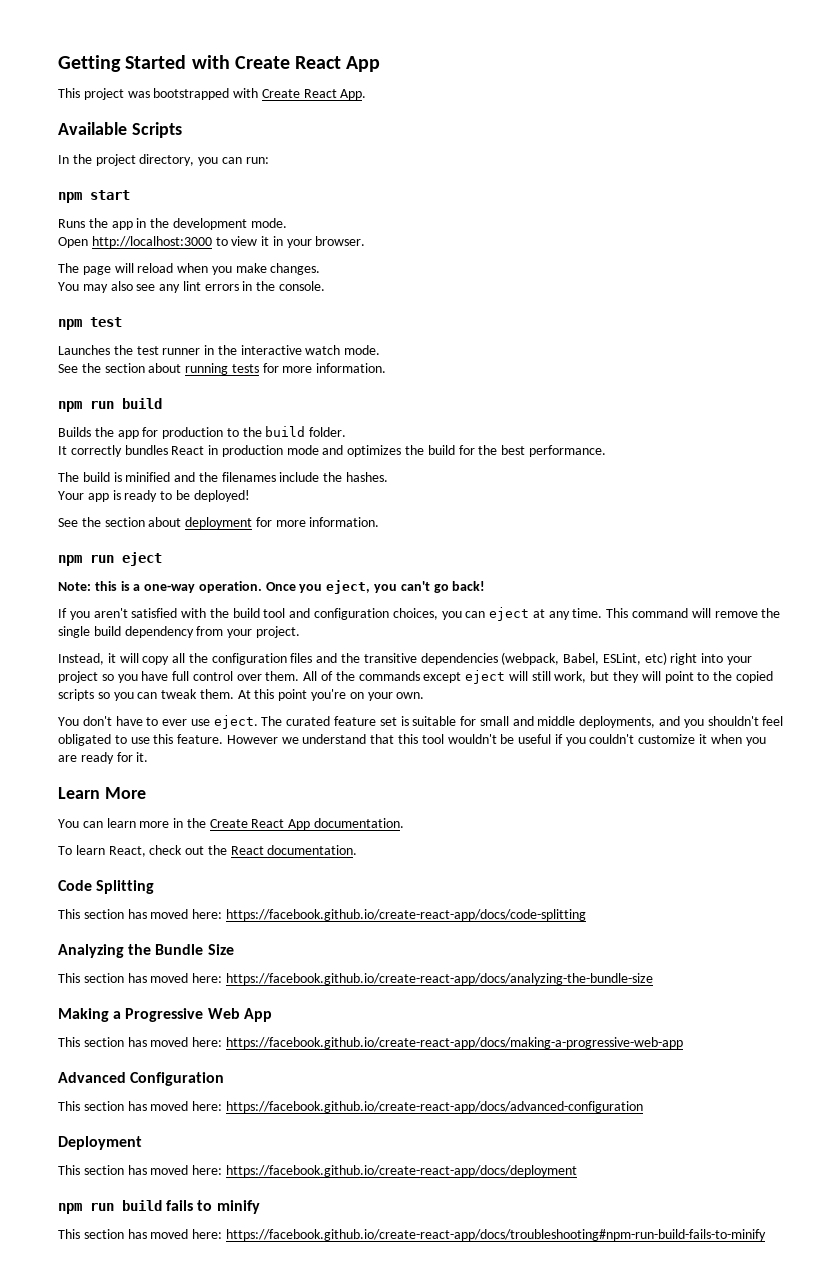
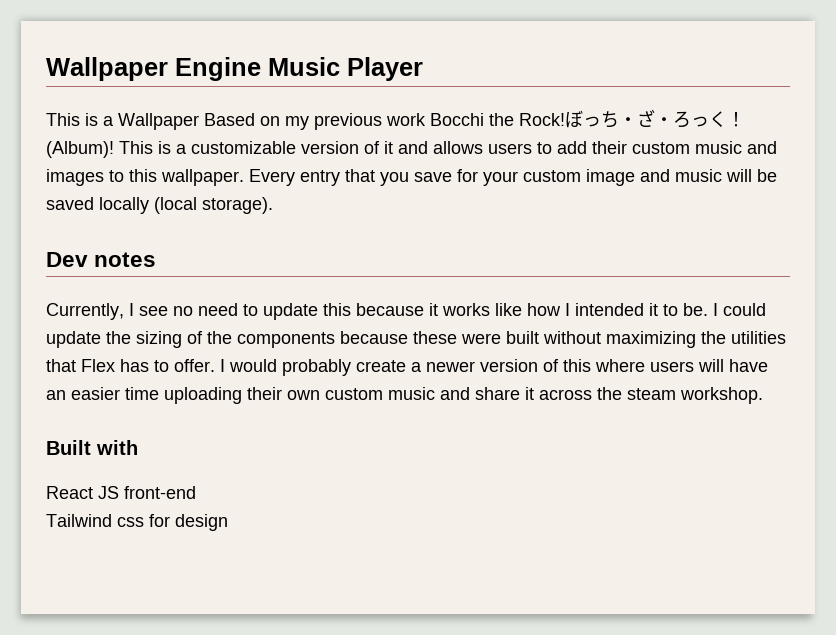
- Getting Started with Create React App
- This project was bootstrapped with Create React App.
- Available Scripts
- In the project directory, you can run:
- npm start
- Runs the app in the development mode.
- Open http://localhost:3000 to view it in your browser.
- The page will reload when you make changes.
- You may also see any lint errors in the console.
- npm test
- Launches the test runner in the interactive watch mode.
- See the section about running tests for more information.
- npm run build
- Builds the app for production to the build folder.
- It correctly bundles React in production mode and optimizes the build for the best performance.
- The build is minified and the filenames include the hashes.
- Your app is ready to be deployed!
- See the section about deployment for more information.
- npm run eject
- Note: this is a one-way operation. Once you eject, you can't go back!
- If you aren't satisfied with the build tool and configuration choices, you can eject at any time. This command will remove the single build dependency from your project.
- Instead, it will copy all the configuration files and the transitive dependencies (webpack, Babel, ESLint, etc) right into your project so you have full control over them. All of the commands except eject will still work, but they will point to the copied scripts so you can tweak them. At this point you're on your own.
- You don't have to ever use eject. The curated feature set is suitable for small and middle deployments, and you shouldn't feel obligated to use this feature. However we understand that this tool wouldn't be useful if you couldn't customize it when you are ready for it.
- Learn More
- You can learn more in the Create React App documentation.
- To learn React, check out the React documentation.
- Code Splitting
- This section has moved here: https://facebook.github.io/create-react-app/docs/code-splitting
- Analyzing the Bundle Size
- This section has moved here: https://facebook.github.io/create-react-app/docs/analyzing-the-bundle-size
- Making a Progressive Web App
- This section has moved here: https://facebook.github.io/create-react-app/docs/making-a-progressive-web-app
- Advanced Configuration
- This section has moved here: https://facebook.github.io/create-react-app/docs/advanced-configuration
- Deployment
- This section has moved here: https://facebook.github.io/create-react-app/docs/deployment
- npm run build fails to minify
- This section has moved here: https://facebook.github.io/create-react-app/docs/troubleshooting#npm-run-build-fails-to-minify
+ Wallpaper Engine Music Player
+ This is a Wallpaper Based on my previous work Bocchi the Rock!ぼっち・ざ・ろっく！(Album)! This is a customizable version of it and allows users to add their custom music and images to this wallpaper. Every entry that you save for your custom image and music will be saved locally (local storage).
+ Dev notes
+ Currently, I see no need to update this because it works like how I intended it to be. I could update the sizing of the components because these were built without maximizing the utilities that Flex has to offer. I would probably create a newer version of this where users will have an easier time uploading their own custom music and share it across the steam workshop.
+ Built with
+ React JS front-end
+ Tailwind css for design

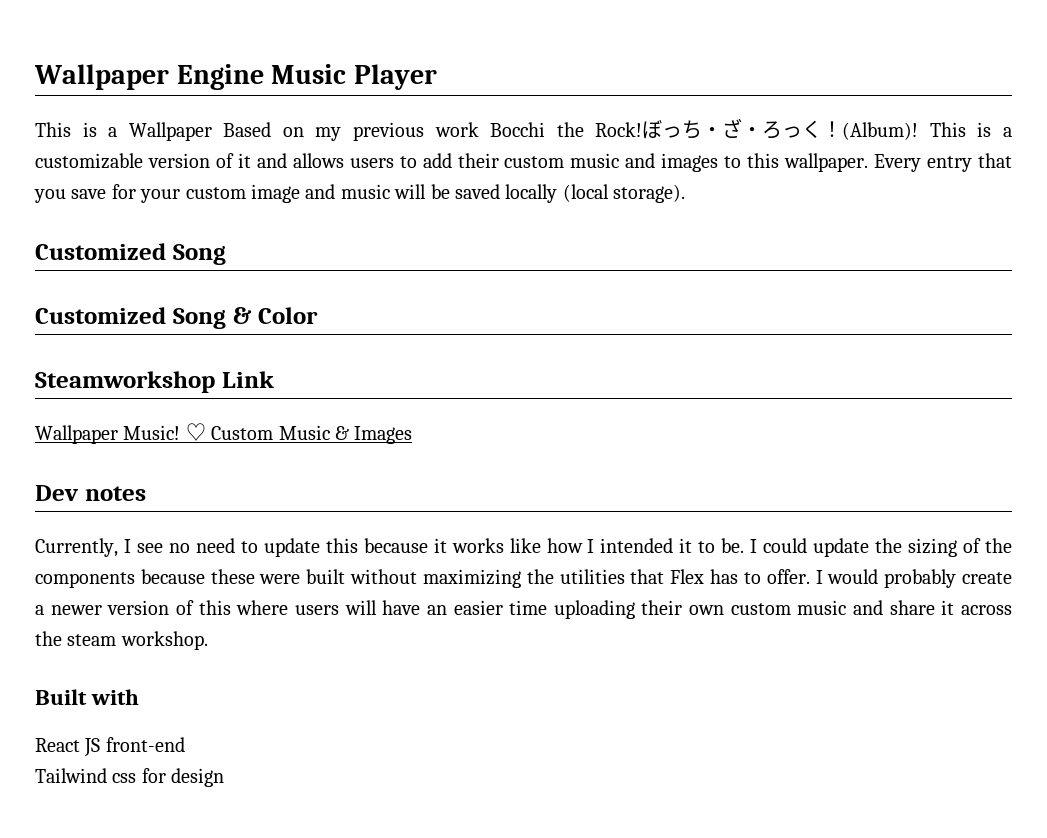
  Every entry that you save for your custom image and music will be saved locally (local storage).
+ Customized Song
+ Customized Song & Color
+ Steamworkshop Link
+ Wallpaper Music! ♡ Custom Music & Images

